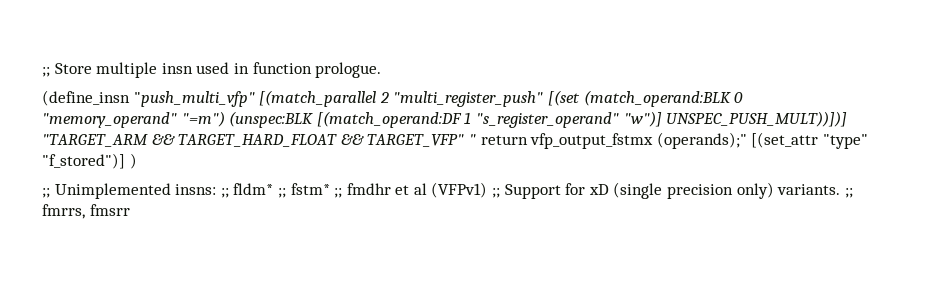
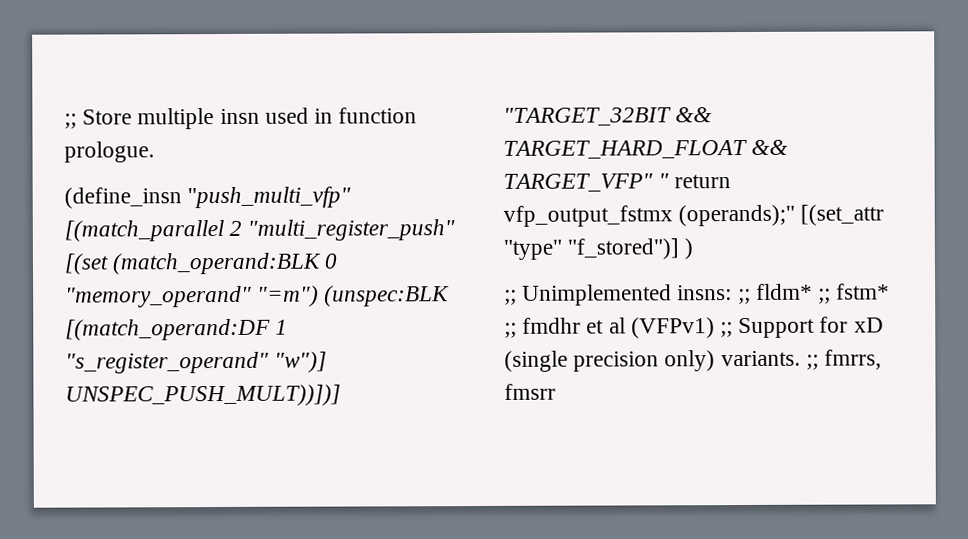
- (define_insn "push_multi_vfp" [(match_parallel 2 "multi_register_push" [(set (match_operand:BLK 0 "memory_operand" "=m") (unspec:BLK [(match_operand:DF 1 "s_register_operand" "w")] UNSPEC_PUSH_MULT))])] "TARGET_ARM && TARGET_HARD_FLOAT && TARGET_VFP" " return vfp_output_fstmx (operands);" [(set_attr "type" "f_stored")] )
+ (define_insn "push_multi_vfp" [(match_parallel 2 "multi_register_push" [(set (match_operand:BLK 0 "memory_operand" "=m") (unspec:BLK [(match_operand:DF 1 "s_register_operand" "w")] UNSPEC_PUSH_MULT))])] "TARGET_32BIT && TARGET_HARD_FLOAT && TARGET_VFP" " return vfp_output_fstmx (operands);" [(set_attr "type" "f_stored")] )

